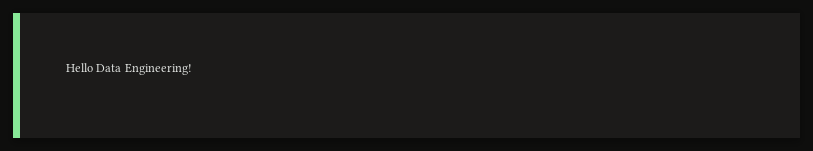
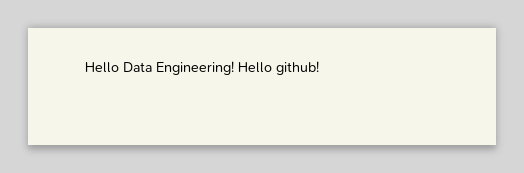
+ Hello github!

